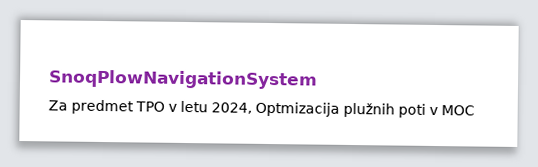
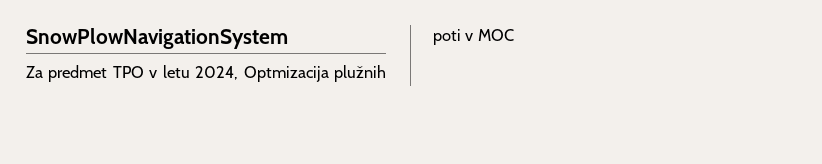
- SnoqPlowNavigationSystem
+ SnowPlowNavigationSystem

